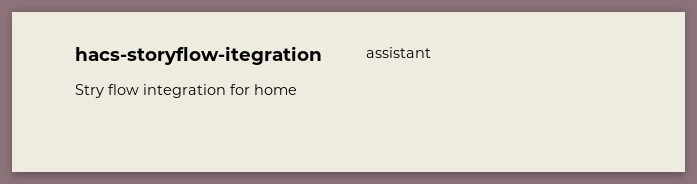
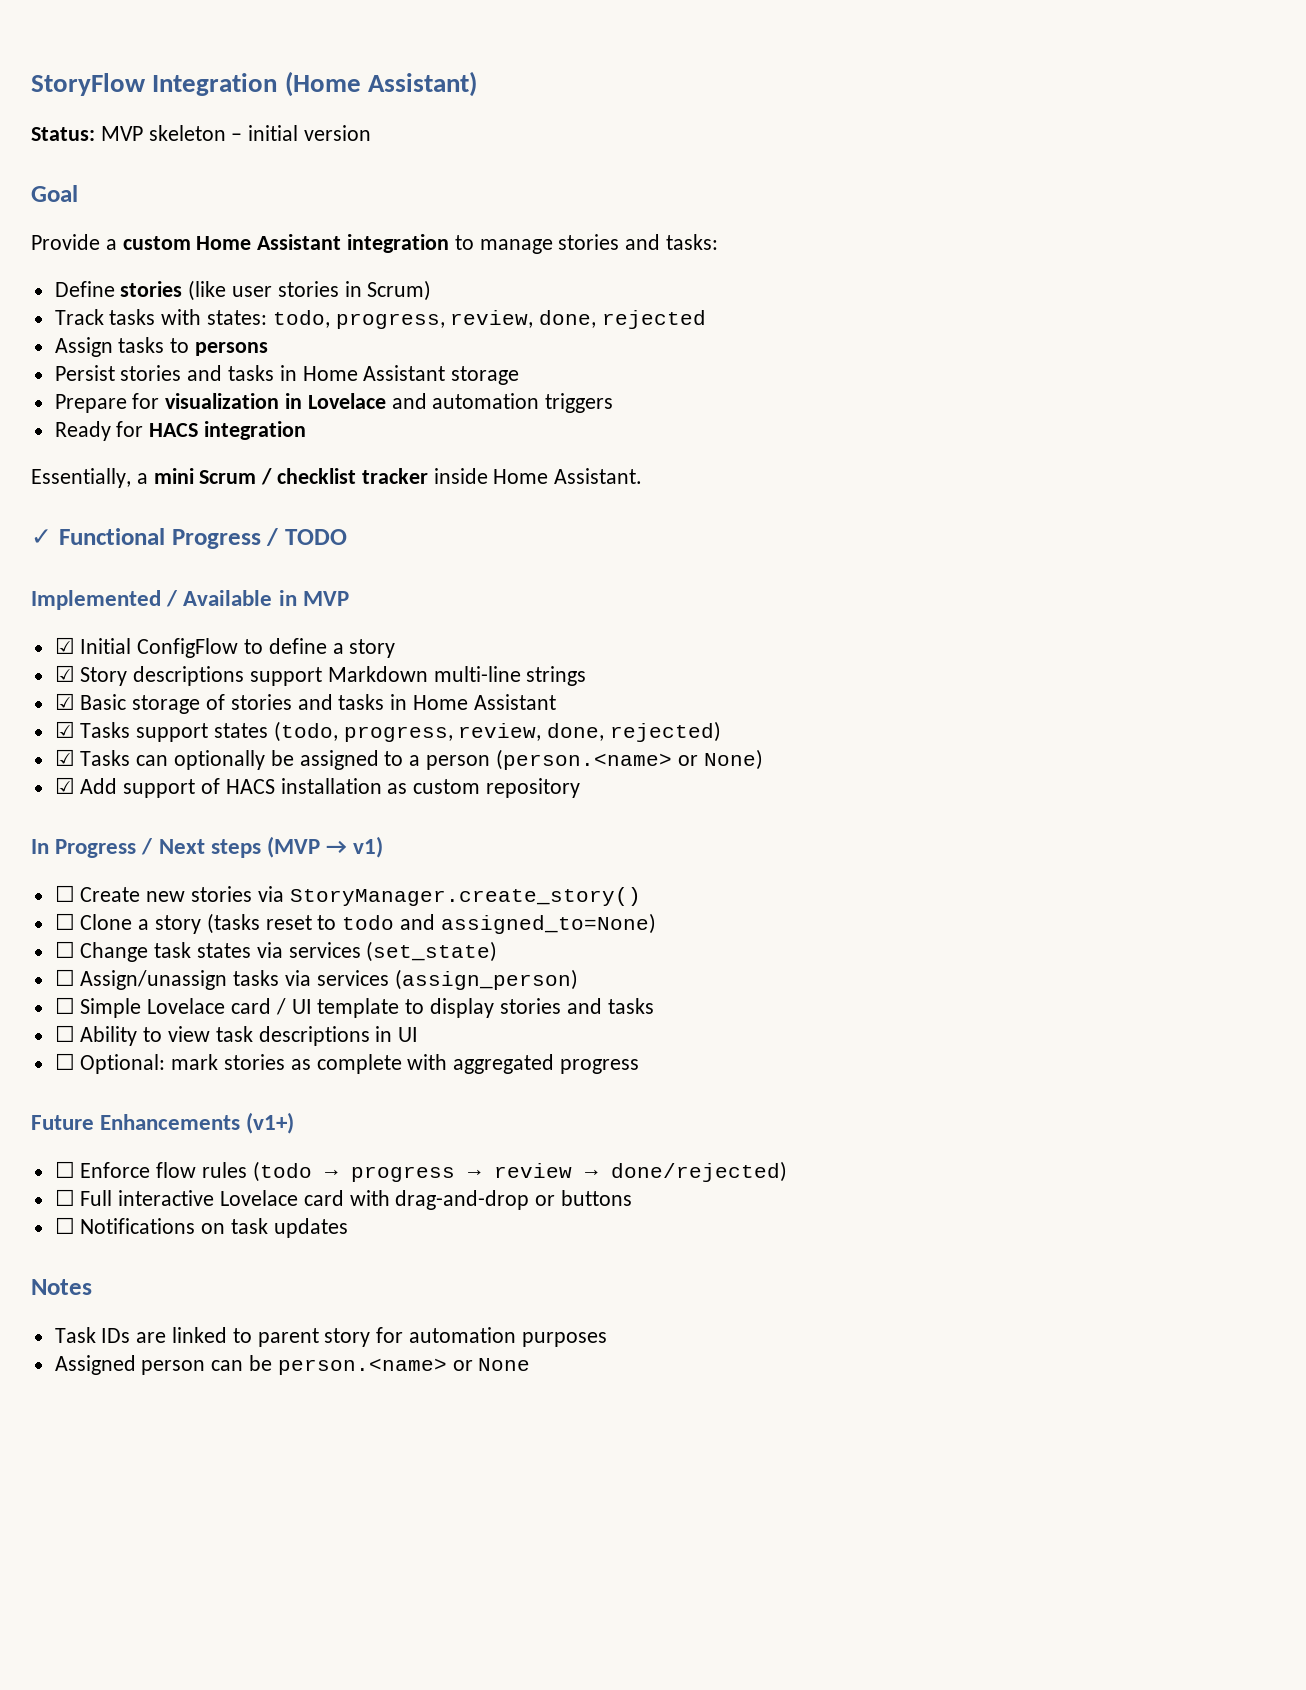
- hacs-storyflow-itegration
- Stry flow integration for home assistant
+ StoryFlow Integration (Home Assistant)
+ Status: MVP skeleton – initial version
+ Goal
+ Provide a custom Home Assistant integration to manage stories and tasks:
+ Define stories (like user stories in Scrum)
+ Track tasks with states: todo, progress, review, done, rejected
+ Assign tasks to persons
+ Persist stories and tasks in Home Assistant storage
+ Prepare for visualization in Lovelace and automation triggers
+ Ready for HACS integration
+ Essentially, a mini Scrum / checklist tracker inside Home Assistant.
+ ✓ Functional Progress / TODO
+ Implemented / Available in MVP
+ ☑ Initial ConfigFlow to define a story
+ ☑ Story descriptions support Markdown multi-line strings
+ ☑ Basic storage of stories and tasks in Home Assistant
+ ☑ Tasks support states (todo, progress, review, done, rejected)
+ ☑ Tasks can optionally be assigned to a person (person.<name> or None)
+ ☑ Add support of HACS installation as custom repository
+ In Progress / Next steps (MVP → v1)
+ ☐ Create new stories via StoryManager.create_story()
+ ☐ Clone a story (tasks reset to todo and assigned_to=None)
+ ☐ Change task states via services (set_state)
+ ☐ Assign/unassign tasks via services (assign_person)
+ ☐ Simple Lovelace card / UI template to display stories and tasks
+ ☐ Ability to view task descriptions in UI
+ ☐ Optional: mark stories as complete with aggregated progress
+ Future Enhancements (v1+)
+ ☐ Enforce flow rules (todo → progress → review → done/rejected)
+ ☐ Full interactive Lovelace card with drag-and-drop or buttons
+ ☐ Notifications on task updates
+ Notes
+ Task IDs are linked to parent story for automation purposes
+ Assigned person can be person.<name> or None

